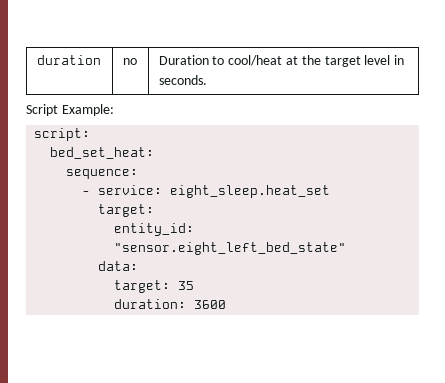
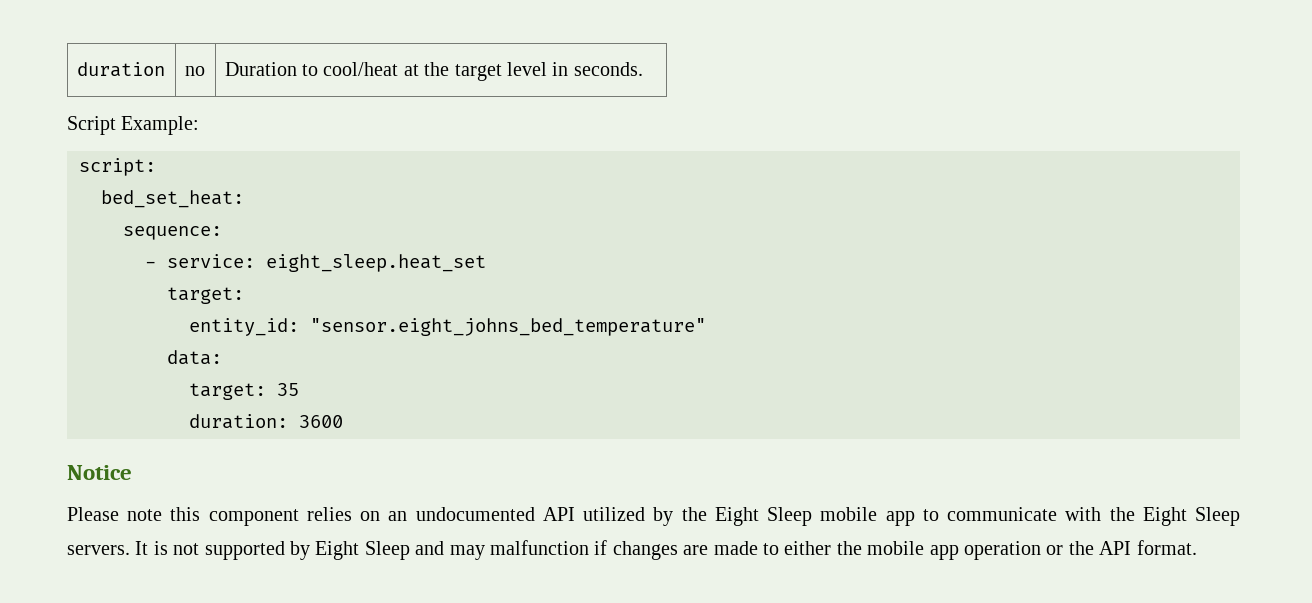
- entity_id: "sensor.eight_left_bed_state"
+ entity_id: "sensor.eight_johns_bed_temperature"
+ Notice
+ Please note this component relies on an undocumented API utilized by the Eight Sleep mobile app to communicate with the Eight Sleep servers. It is not supported by Eight Sleep and may malfunction if changes are made to either the mobile app operation or the API format.

